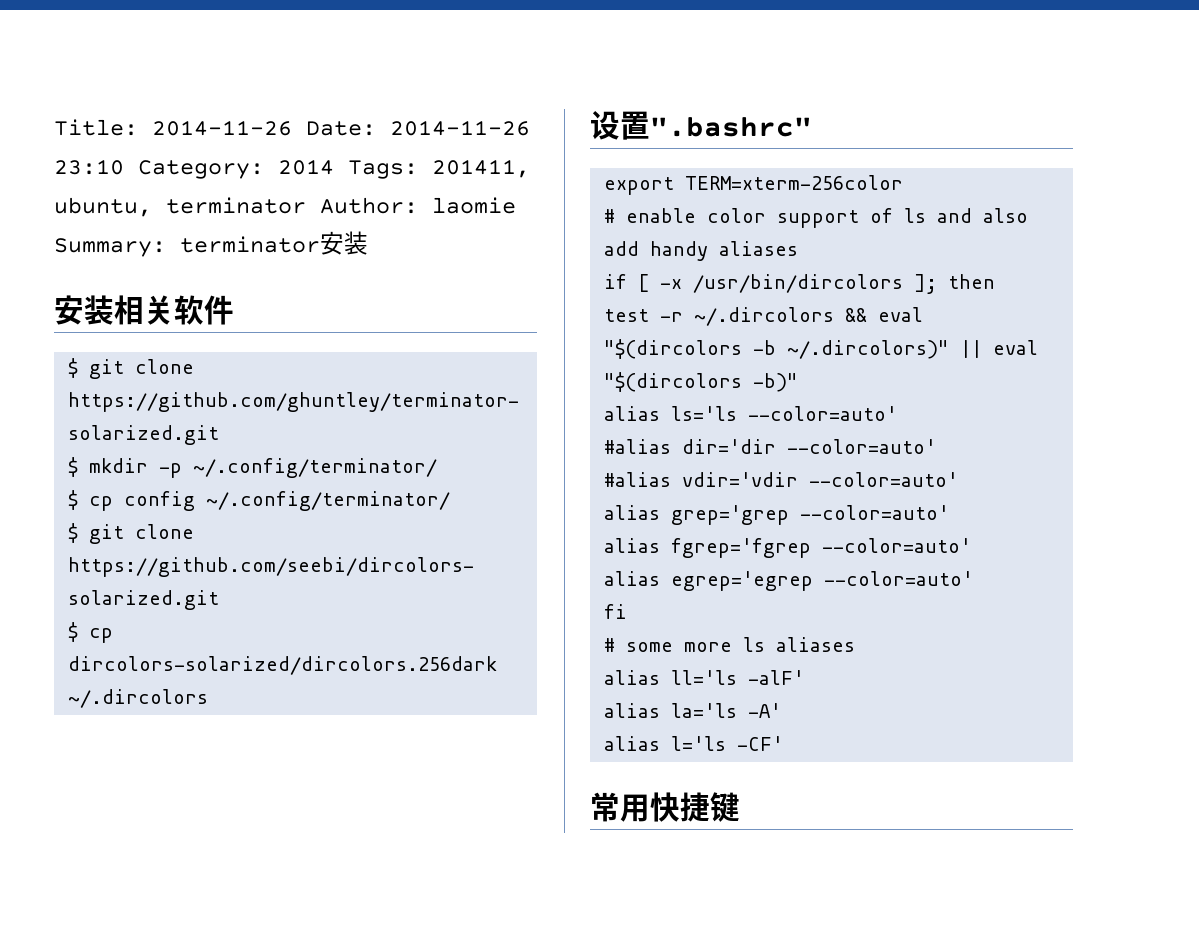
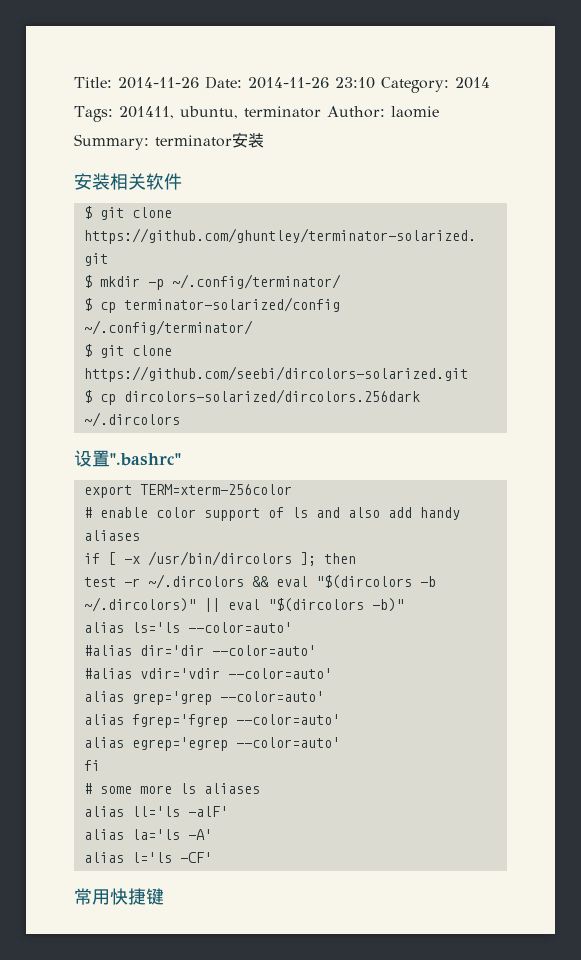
- $ cp config ~/.config/terminator/
+ $ cp terminator-solarized/config ~/.config/terminator/

